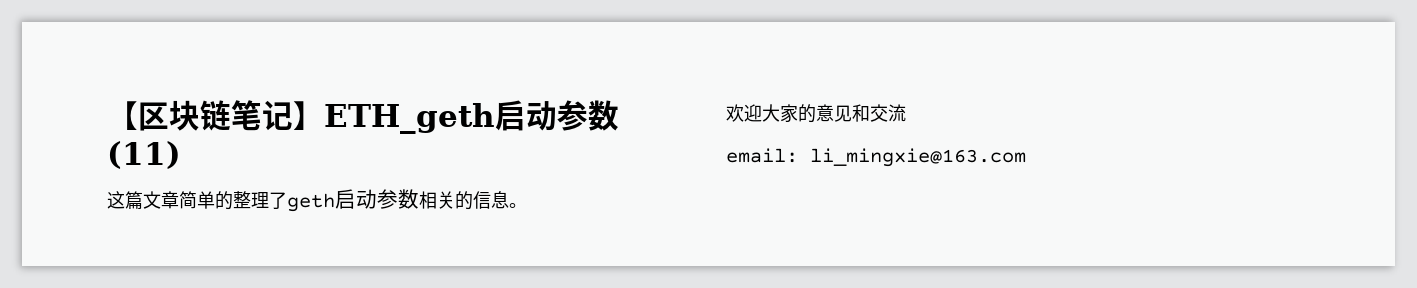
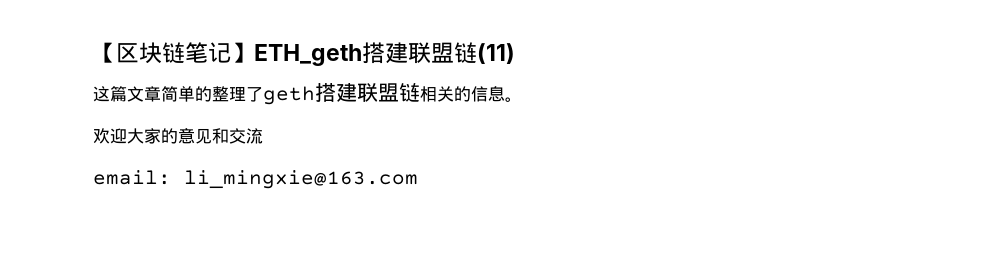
- 【区块链笔记】ETH_geth启动参数(11)
+ 【区块链笔记】ETH_geth搭建联盟链(11)
- 这篇文章简单的整理了geth启动参数相关的信息。
+ 这篇文章简单的整理了geth搭建联盟链相关的信息。

